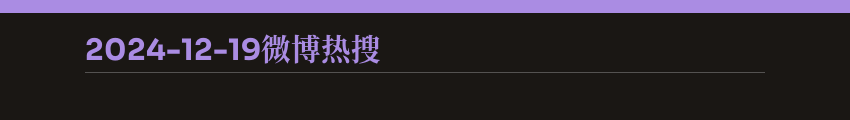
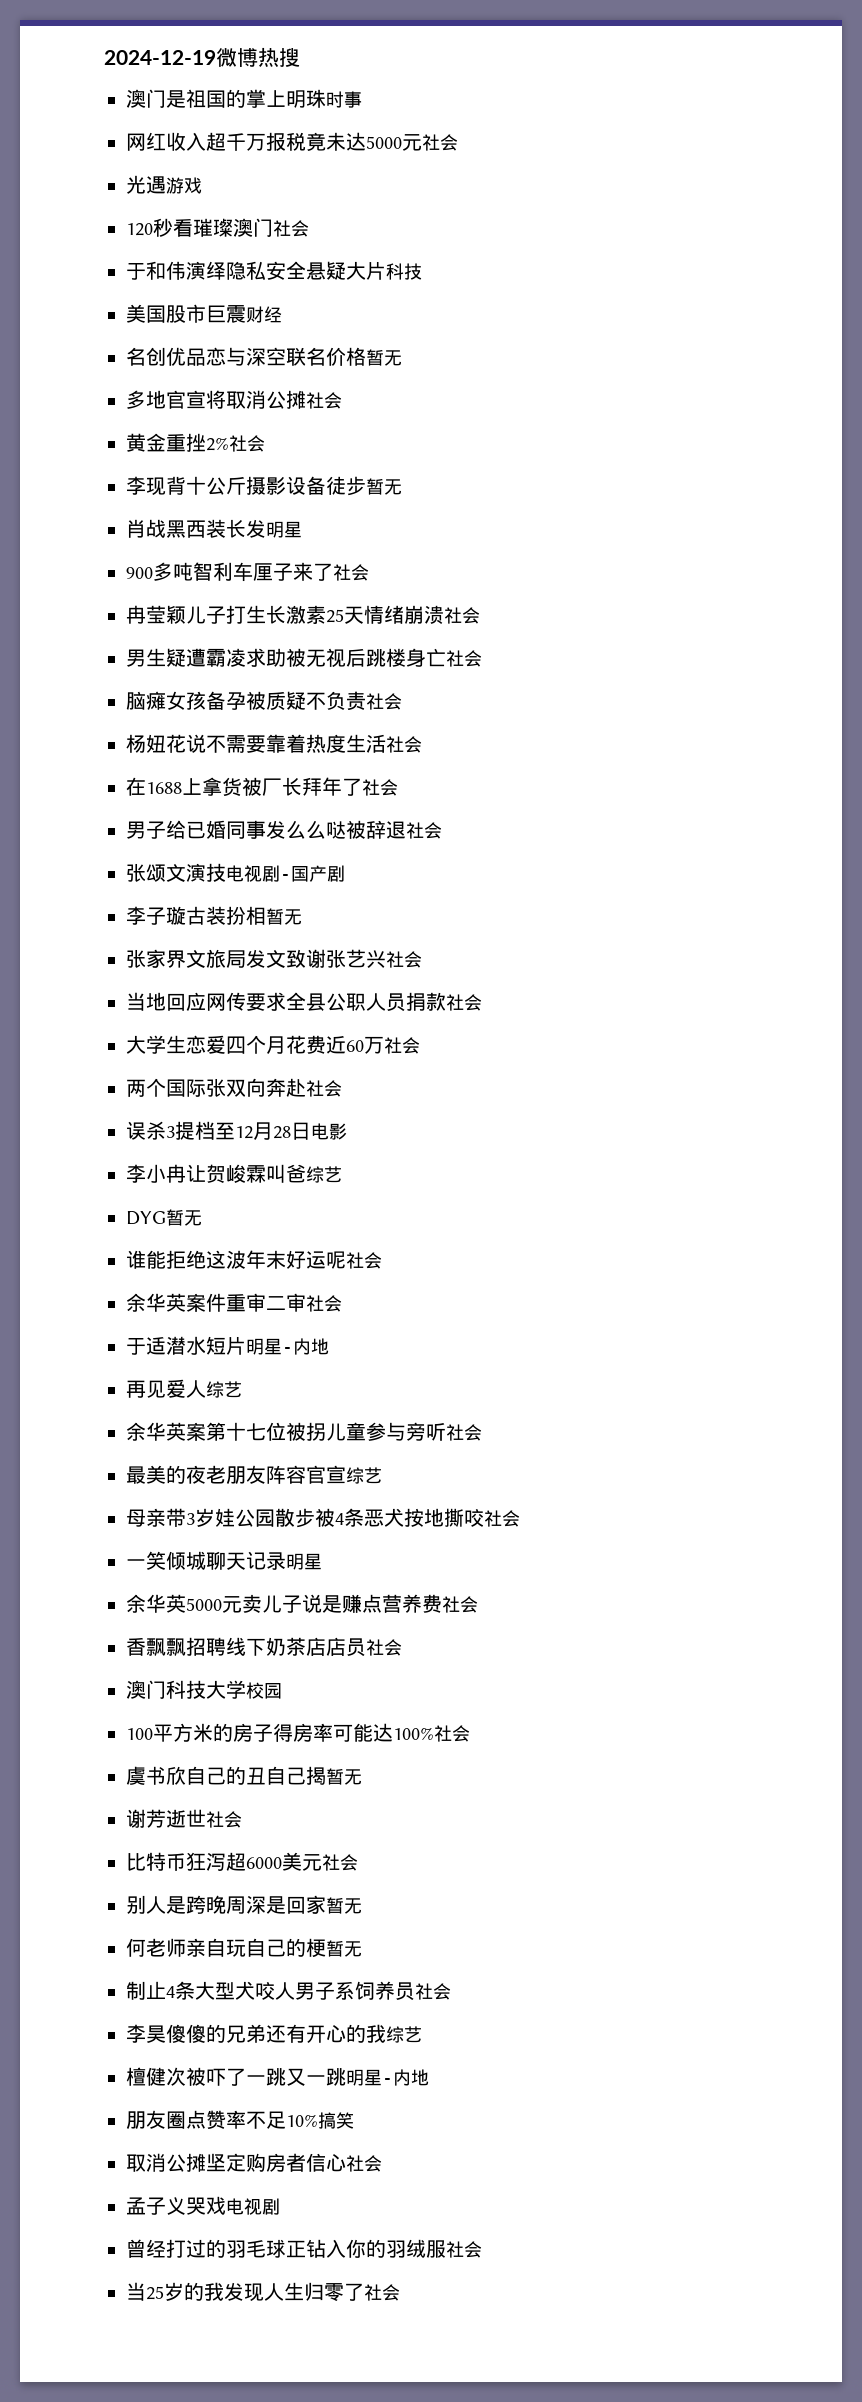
+ 澳门是祖国的掌上明珠时事
+ 网红收入超千万报税竟未达5000元社会
+ 光遇游戏
+ 120秒看璀璨澳门社会
+ 于和伟演绎隐私安全悬疑大片科技
+ 美国股市巨震财经
+ 名创优品恋与深空联名价格暂无
+ 多地官宣将取消公摊社会
+ 黄金重挫2%社会
+ 李现背十公斤摄影设备徒步暂无
+ 肖战黑西装长发明星
+ 900多吨智利车厘子来了社会
+ 冉莹颖儿子打生长激素25天情绪崩溃社会
+ 男生疑遭霸凌求助被无视后跳楼身亡社会
+ 脑瘫女孩备孕被质疑不负责社会
+ 杨妞花说不需要靠着热度生活社会
+ 在1688上拿货被厂长拜年了社会
+ 男子给已婚同事发么么哒被辞退社会
+ 张颂文演技电视剧-国产剧
+ 李子璇古装扮相暂无
+ 张家界文旅局发文致谢张艺兴社会
+ 当地回应网传要求全县公职人员捐款社会
+ 大学生恋爱四个月花费近60万社会
+ 两个国际张双向奔赴社会
+ 误杀3提档至12月28日电影
+ 李小冉让贺峻霖叫爸综艺
+ DYG暂无
+ 谁能拒绝这波年末好运呢社会
+ 余华英案件重审二审社会
+ 于适潜水短片明星-内地
+ 再见爱人综艺
+ 余华英案第十七位被拐儿童参与旁听社会
+ 最美的夜老朋友阵容官宣综艺
+ 母亲带3岁娃公园散步被4条恶犬按地撕咬社会
+ 一笑倾城聊天记录明星
+ 余华英5000元卖儿子说是赚点营养费社会
+ 香飘飘招聘线下奶茶店店员社会
+ 澳门科技大学校园
+ 100平方米的房子得房率可能达100%社会
+ 虞书欣自己的丑自己揭暂无
+ 谢芳逝世社会
+ 比特币狂泻超6000美元社会
+ 别人是跨晚周深是回家暂无
+ 何老师亲自玩自己的梗暂无
+ 制止4条大型犬咬人男子系饲养员社会
+ 李昊傻傻的兄弟还有开心的我综艺
+ 檀健次被吓了一跳又一跳明星-内地
+ 朋友圈点赞率不足10%搞笑
+ 取消公摊坚定购房者信心社会
+ 孟子义哭戏电视剧
+ 曾经打过的羽毛球正钻入你的羽绒服社会
+ 当25岁的我发现人生归零了社会

